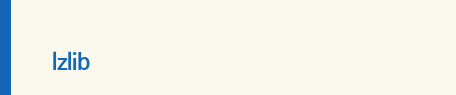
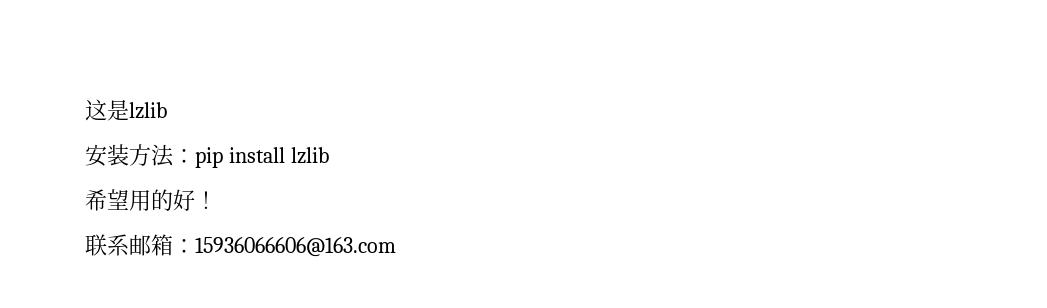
- lzlib
+ 这是lzlib
+ 安装方法：pip install lzlib
+ 希望用的好！
+ 联系邮箱：15936066606@163.com

